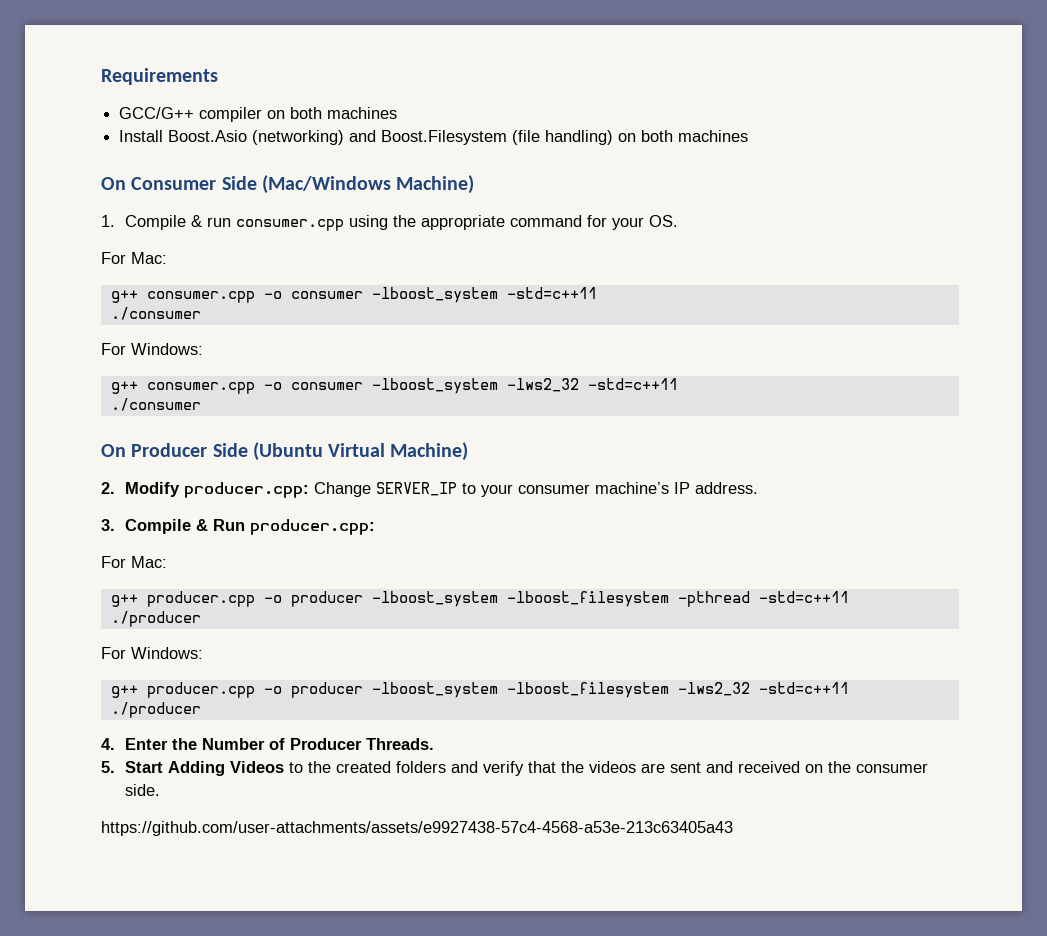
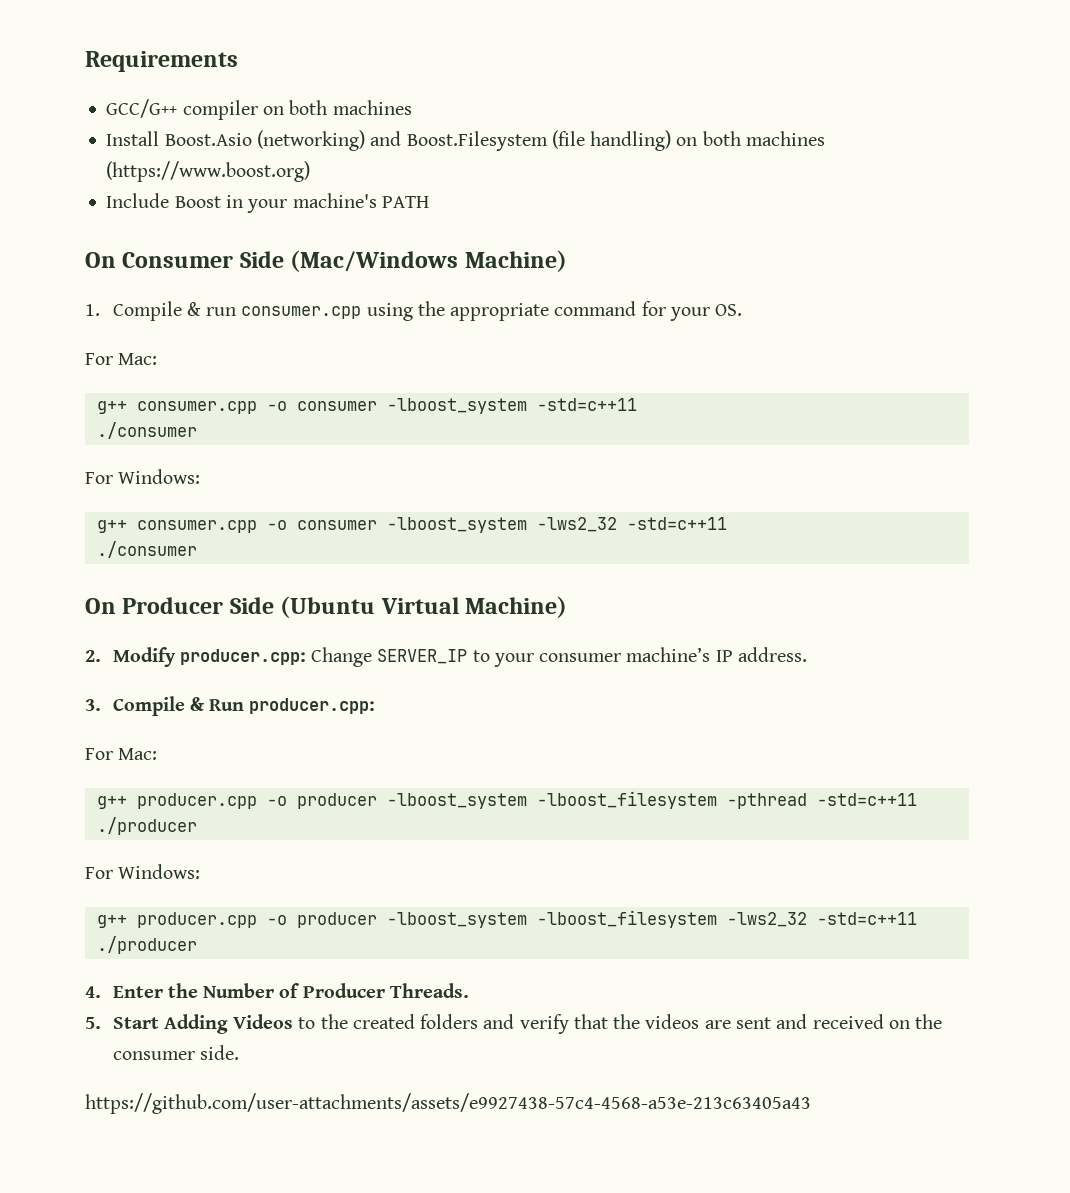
- Install Boost.Asio (networking) and Boost.Filesystem (file handling) on both machines
+ Install Boost.Asio (networking) and Boost.Filesystem (file handling) on both machines (https://www.boost.org)
+ Include Boost in your machine's PATH

